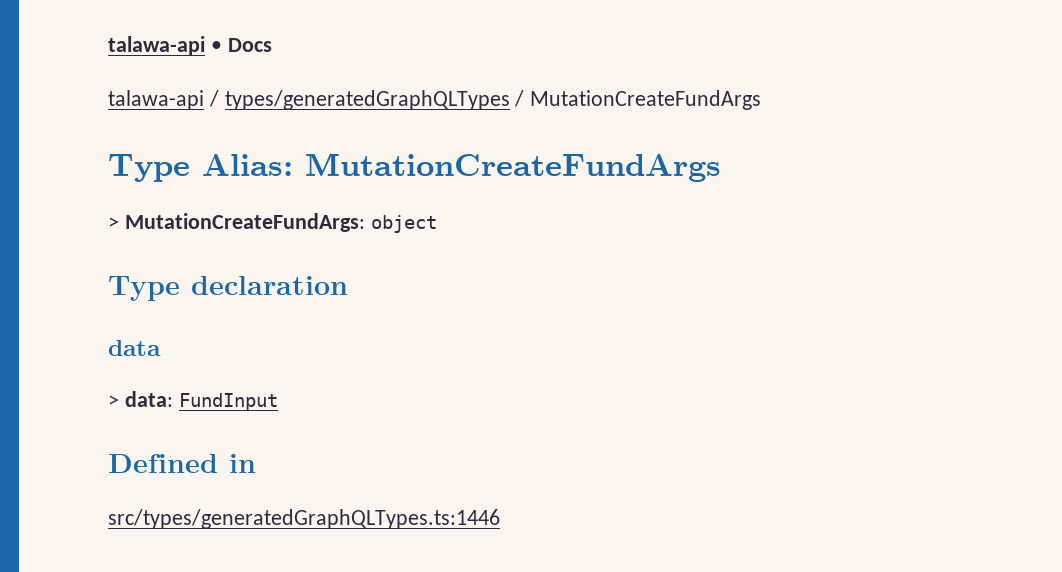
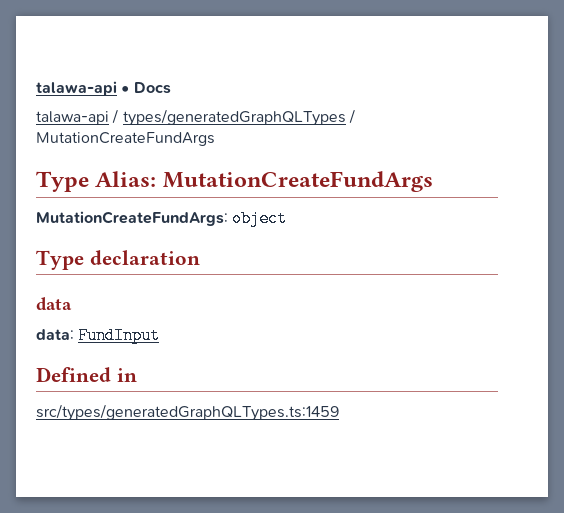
- > MutationCreateFundArgs: object
+ MutationCreateFundArgs: object
- > data: FundInput
+ data: FundInput
- src/types/generatedGraphQLTypes.ts:1446
+ src/types/generatedGraphQLTypes.ts:1459

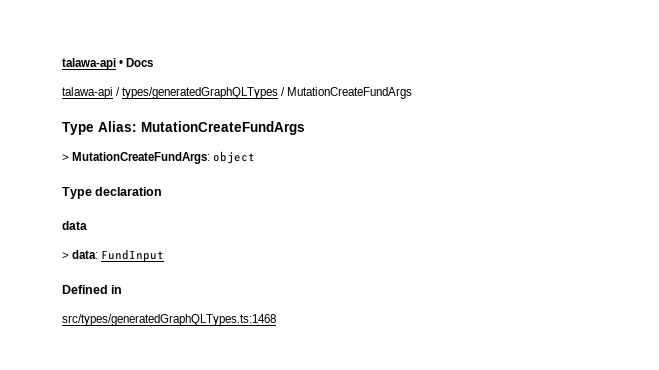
- MutationCreateFundArgs: object
+ > MutationCreateFundArgs: object
- data: FundInput
+ > data: FundInput
- src/types/generatedGraphQLTypes.ts:1459
+ src/types/generatedGraphQLTypes.ts:1468

